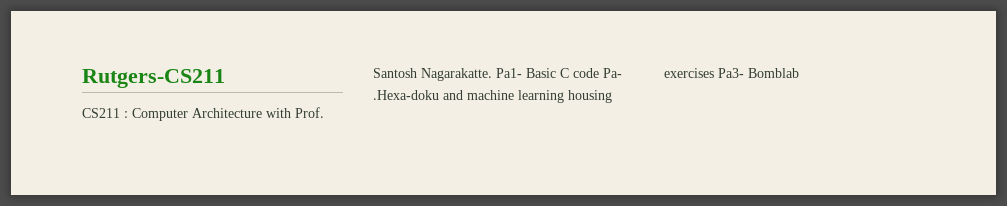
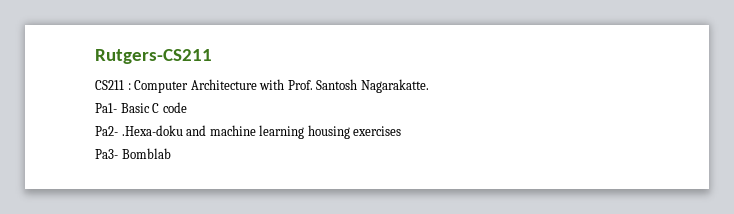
- CS211 : Computer Architecture with Prof. Santosh Nagarakatte. Pa1- Basic C code Pa- .Hexa-doku and machine learning housing exercises Pa3- Bomblab
+ CS211 : Computer Architecture with Prof. Santosh Nagarakatte.
+ Pa1- Basic C code
+ Pa2- .Hexa-doku and machine learning housing exercises
+ Pa3- Bomblab

